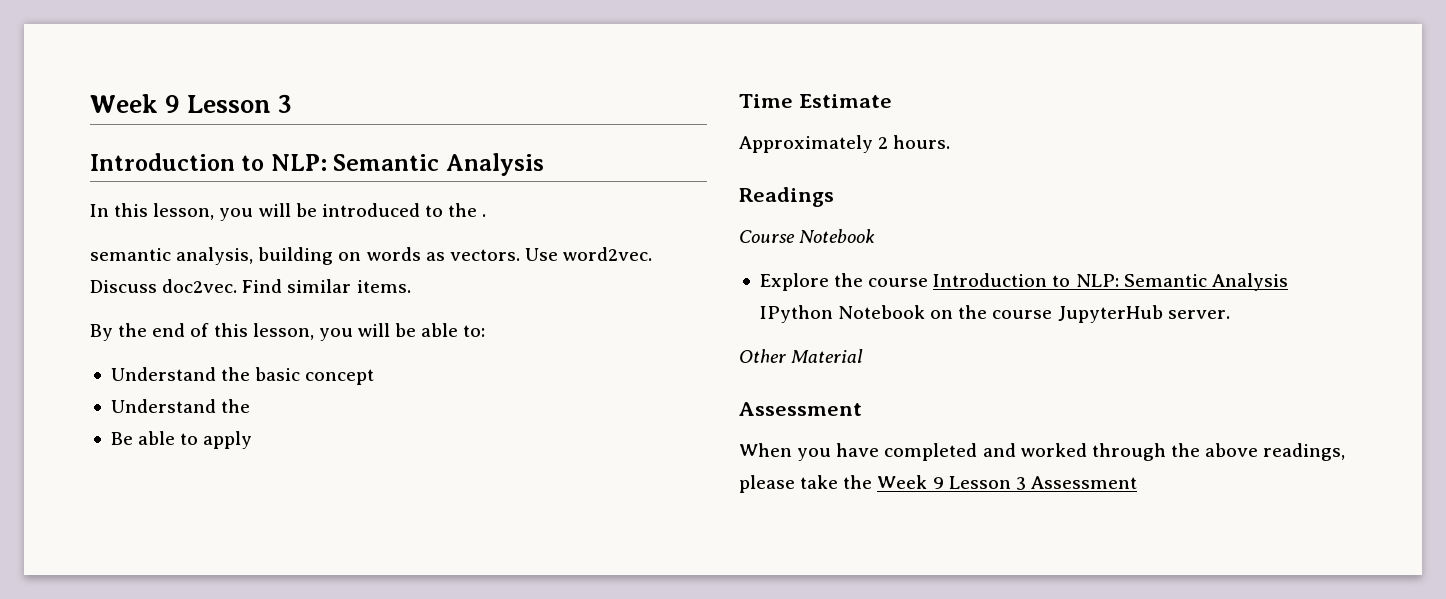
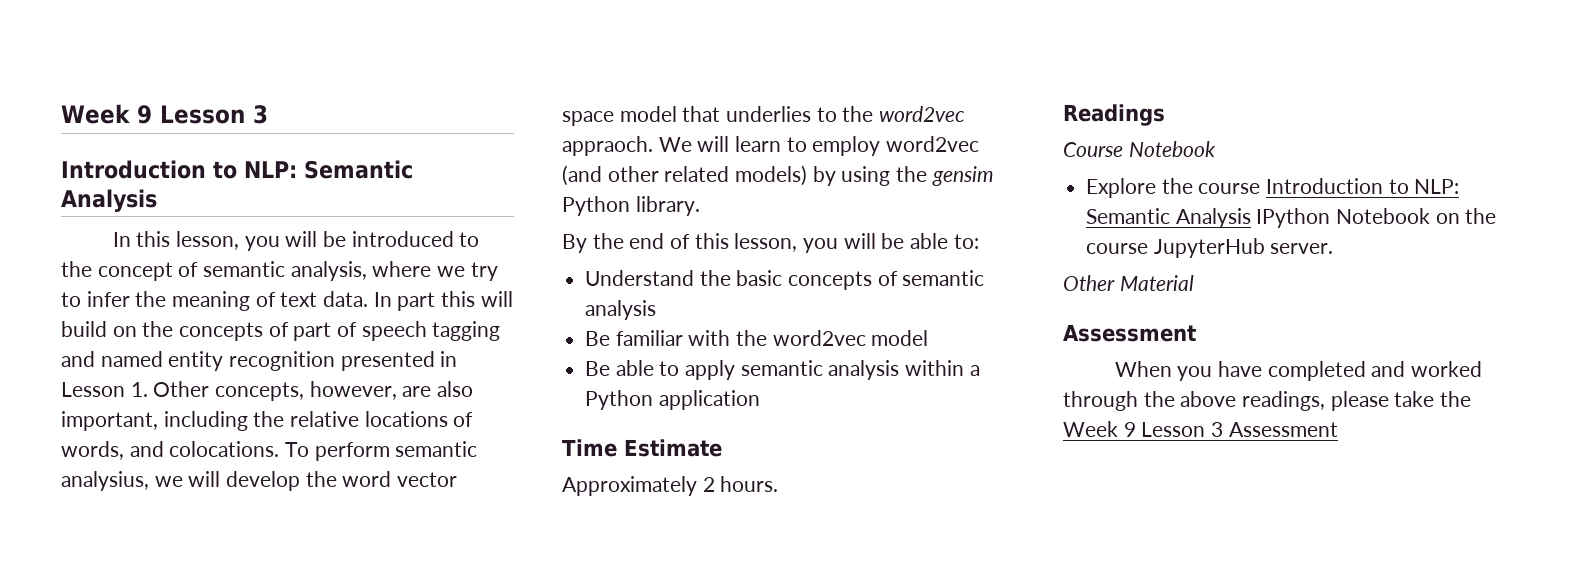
- In this lesson, you will be introduced to the .
- semantic analysis, building on words as vectors. Use word2vec. Discuss doc2vec. Find similar items.
+ In this lesson, you will be introduced to the concept of semantic analysis, where we try to infer the meaning of text data. In part this will build on the concepts of part of speech tagging and named entity recognition presented in Lesson 1. Other concepts, however, are also important, including the relative locations of words, and colocations. To perform semantic analysius, we will develop the word vector space model that underlies to the word2vec appraoch. We will learn to employ word2vec (and other related models) by using the gensim Python library.
- Understand the basic concept
- Understand the
+ Understand the basic concepts of semantic analysis
+ Be familiar with the word2vec model
- Be able to apply
+ Be able to apply semantic analysis within a Python application

